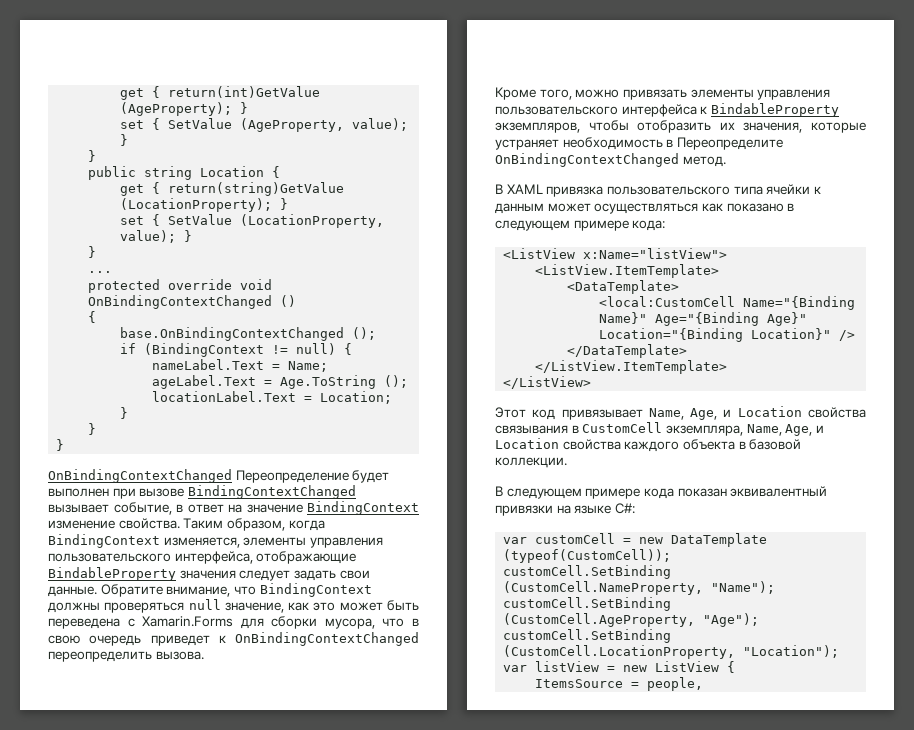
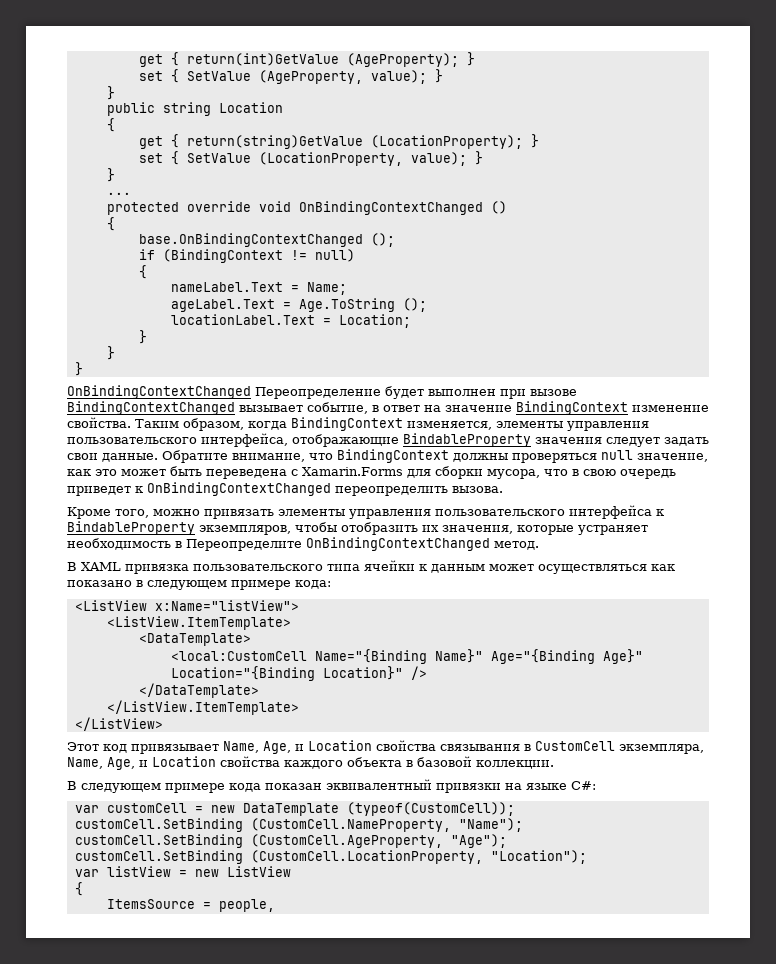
- public string Location {
+ public string Location
+ {
- if (BindingContext != null) {
+ if (BindingContext != null)
+ {
- var listView = new ListView {
+ var listView = new ListView
+ {

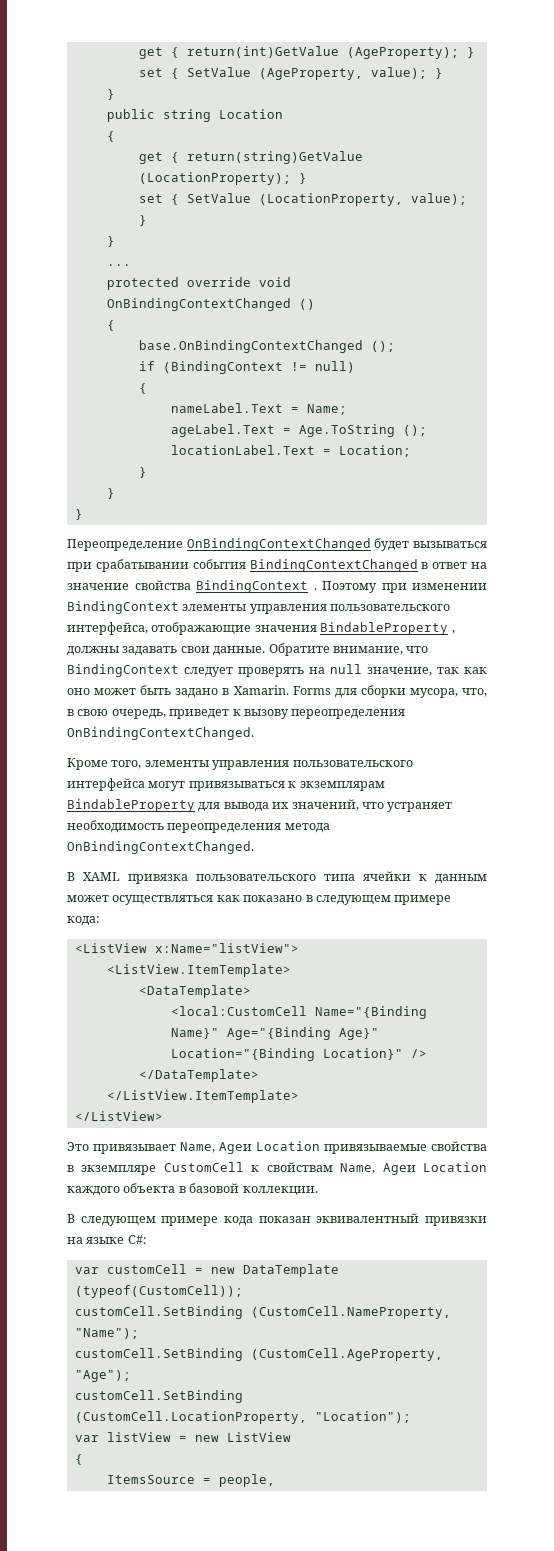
- OnBindingContextChanged Переопределение будет выполнен при вызове BindingContextChanged вызывает событие, в ответ на значение BindingContext изменение свойства. Таким образом, когда BindingContext изменяется, элементы управления пользовательского интерфейса, отображающие BindableProperty значения следует задать свои данные.
+ Переопределение OnBindingContextChanged будет вызываться при срабатывании события BindingContextChanged в ответ на значение свойства BindingContext . Поэтому при изменении BindingContext элементы управления пользовательского интерфейса, отображающие значения BindableProperty , должны задавать свои данные.
- Обратите внимание, что BindingContext должны проверяться null значение, как это может быть переведена с Xamarin.Forms для сборки мусора, что в свою очередь приведет к OnBindingContextChanged переопределить вызова.
+ Обратите внимание, что BindingContext следует проверять на null значение, так как оно может быть задано в Xamarin. Forms для сборки мусора, что, в свою очередь, приведет к вызову переопределения OnBindingContextChanged.
- Кроме того, можно привязать элементы управления пользовательского интерфейса к BindableProperty экземпляров, чтобы отобразить их значения, которые устраняет необходимость в Переопределите OnBindingContextChanged метод.
+ Кроме того, элементы управления пользовательского интерфейса могут привязываться к экземплярам BindableProperty для вывода их значений, что устраняет необходимость переопределения метода OnBindingContextChanged.
- Этот код привязывает Name, Age, и Location свойства связывания в CustomCell экземпляра, Name, Age, и Location свойства каждого объекта в базовой коллекции.
+ Это привязывает Name, Ageи Location привязываемые свойства в экземпляре CustomCell к свойствам Name, Ageи Location каждого объекта в базовой коллекции.

